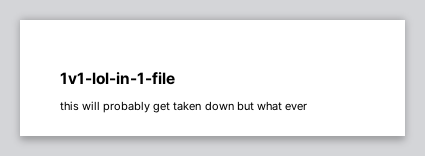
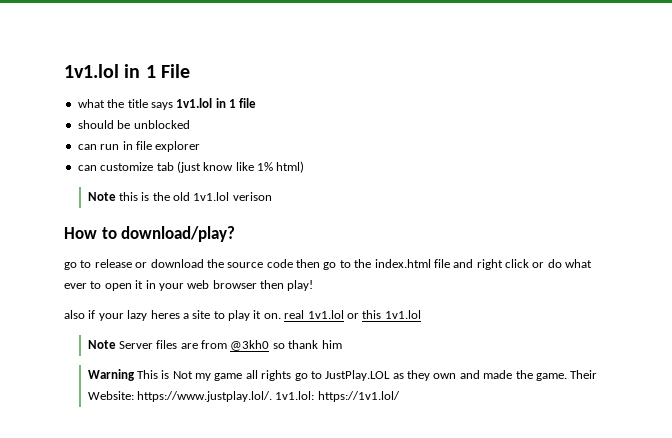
- 1v1-lol-in-1-file
- this will probably get taken down but what ever
+ 1v1.lol in 1 File
+ what the title says 1v1.lol in 1 file
+ should be unblocked
+ can run in file explorer
+ can customize tab (just know like 1% html)
+ Note this is the old 1v1.lol verison
+ How to download/play?
+ go to release or download the source code then go to the index.html file and right click or do what ever to open it in your web browser then play!
+ also if your lazy heres a site to play it on. real 1v1.lol or this 1v1.lol
+ Note Server files are from @3kh0 so thank him
+ Warning This is Not my game all rights go to JustPlay.LOL as they own and made the game. Their Website: https://www.justplay.lol/. 1v1.lol: https://1v1.lol/

